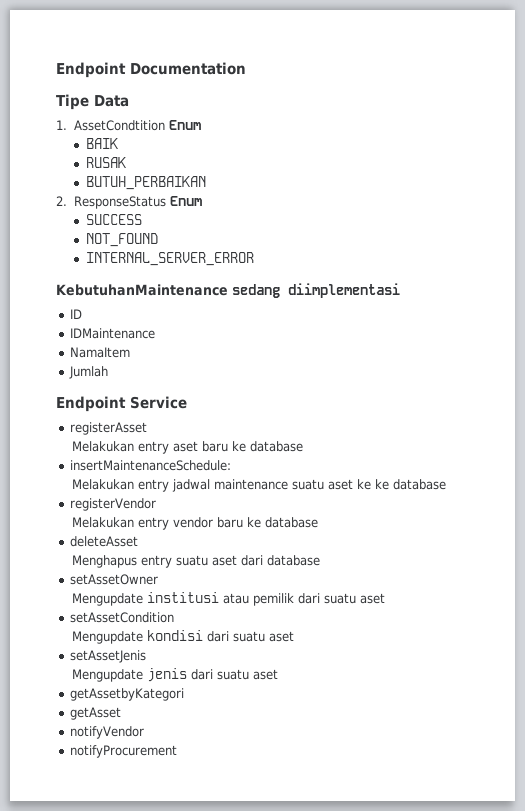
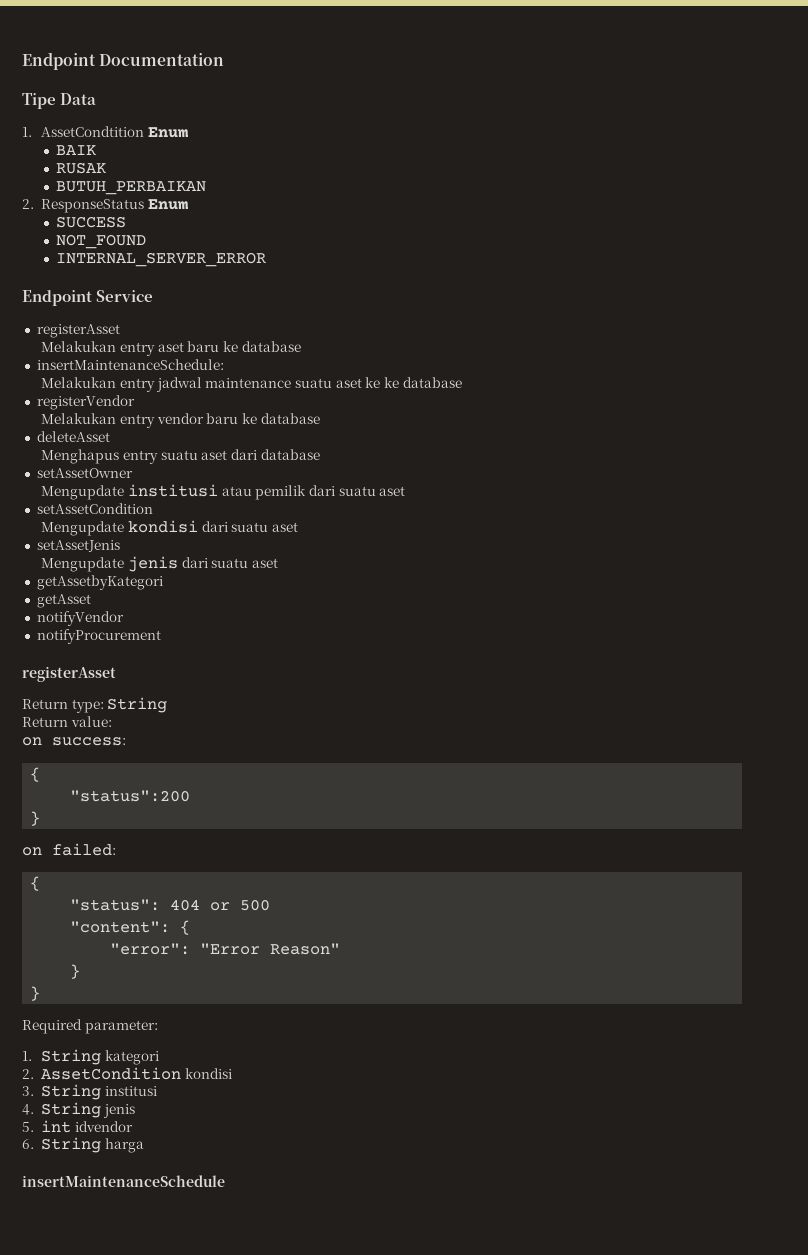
- KebutuhanMaintenance sedang diimplementasi
- ID
- IDMaintenance
- NamaItem
- Jumlah
  notifyProcurement
+ registerAsset
+ Return type: String
+ Return value:
+ on success:
+ {
+ "status":200
+ }
+ on failed:
+ {
+ "status": 404 or 500
+ "content": {
+ "error": "Error Reason"
+ }
+ }
+ Required parameter:
+ 1. String kategori
+ 2. AssetCondition kondisi
+ 3. String institusi
+ 4. String jenis
+ 5. int idvendor
+ 6. String harga
+ insertMaintenanceSchedule

